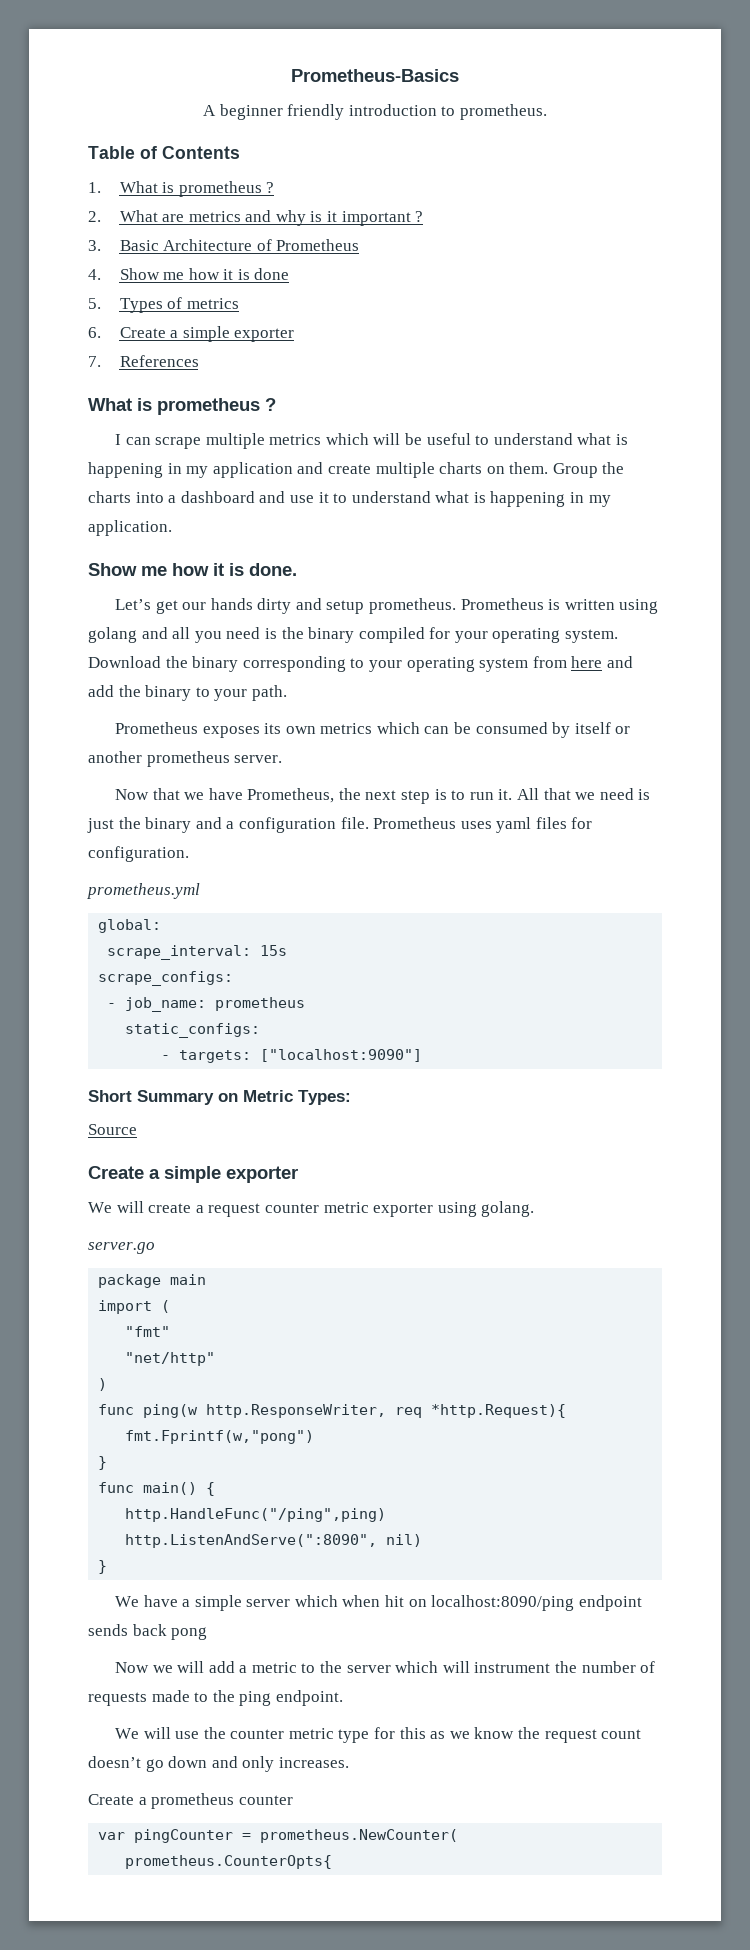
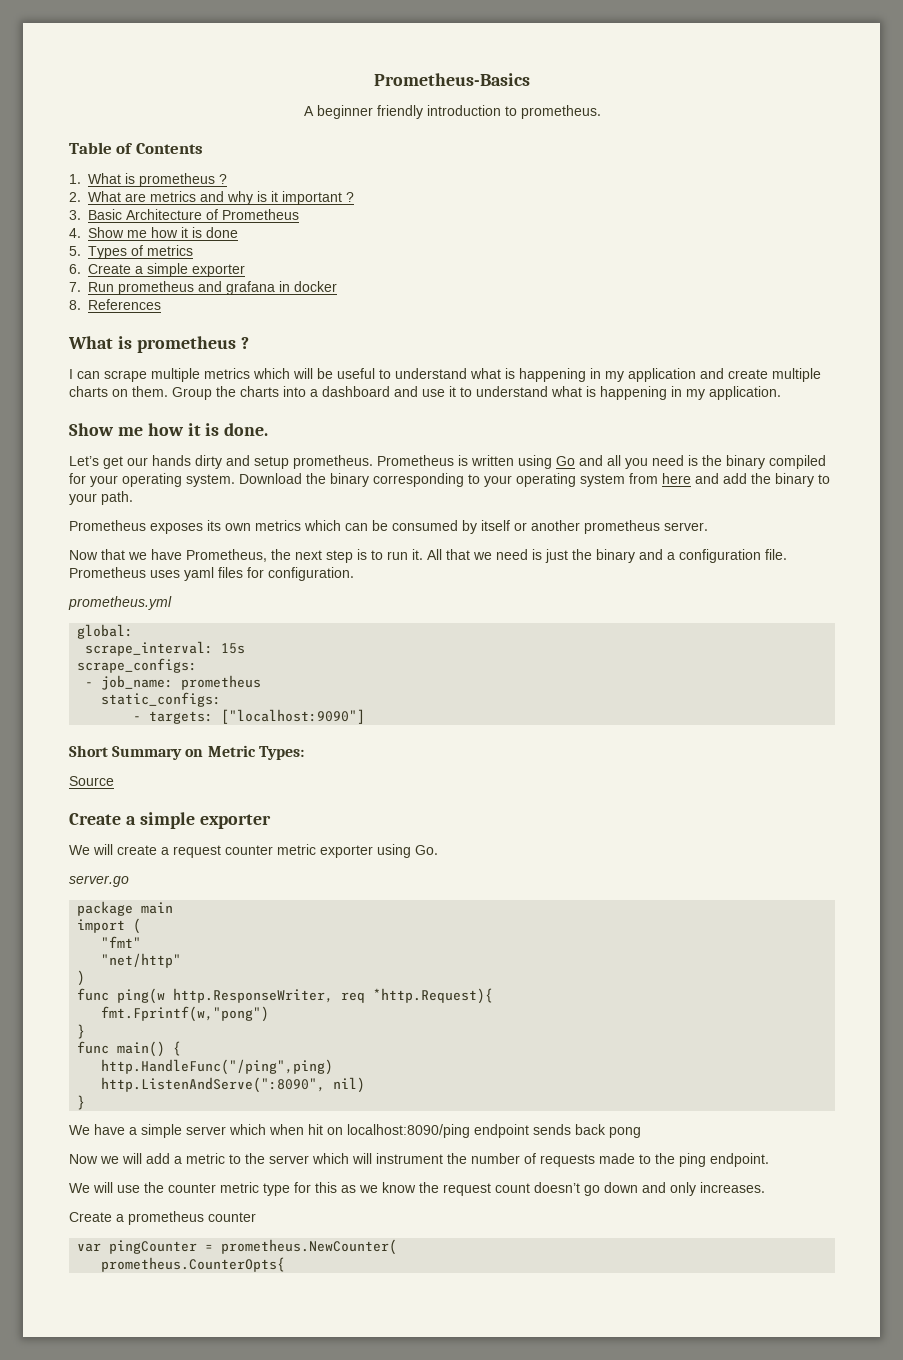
- 7. References
+ 7. Run prometheus and grafana in docker
+ 8. References
- Prometheus is written using golang and all you need is the binary compiled for your operating system.
+ Prometheus is written using Go and all you need is the binary compiled for your operating system.
- We will create a request counter metric exporter using golang.
+ We will create a request counter metric exporter using Go.

